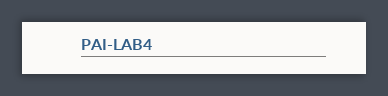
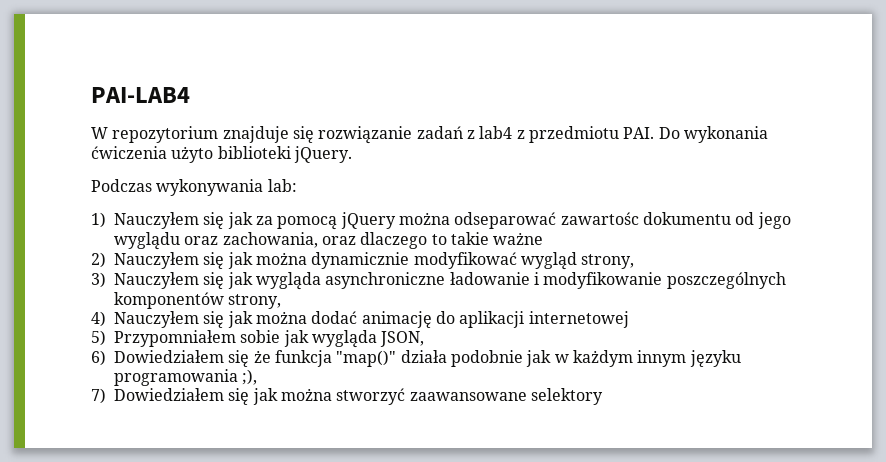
+ W repozytorium znajduje się rozwiązanie zadań z lab4 z przedmiotu PAI. Do wykonania ćwiczenia użyto biblioteki jQuery.
+ Podczas wykonywania lab:
+ 1) Nauczyłem się jak za pomocą jQuery można odseparować zawartośc dokumentu od jego wyglądu oraz zachowania, oraz dlaczego to takie ważne
+ 2) Nauczyłem się jak można dynamicznie modyfikować wygląd strony,
+ 3) Nauczyłem się jak wygląda asynchroniczne ładowanie i modyfikowanie poszczególnych komponentów strony,
+ 4) Nauczyłem się jak można dodać animację do aplikacji internetowej
+ 5) Przypomniałem sobie jak wygląda JSON,
+ 6) Dowiedziałem się że funkcja "map()" działa podobnie jak w każdym innym języku programowania ;),
+ 7) Dowiedziałem się jak można stworzyć zaawansowane selektory

